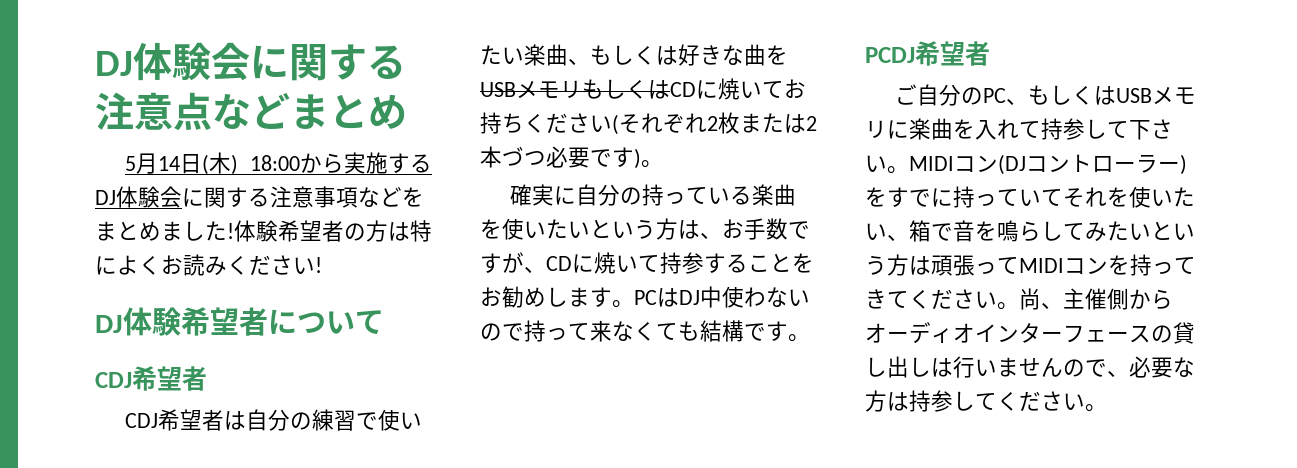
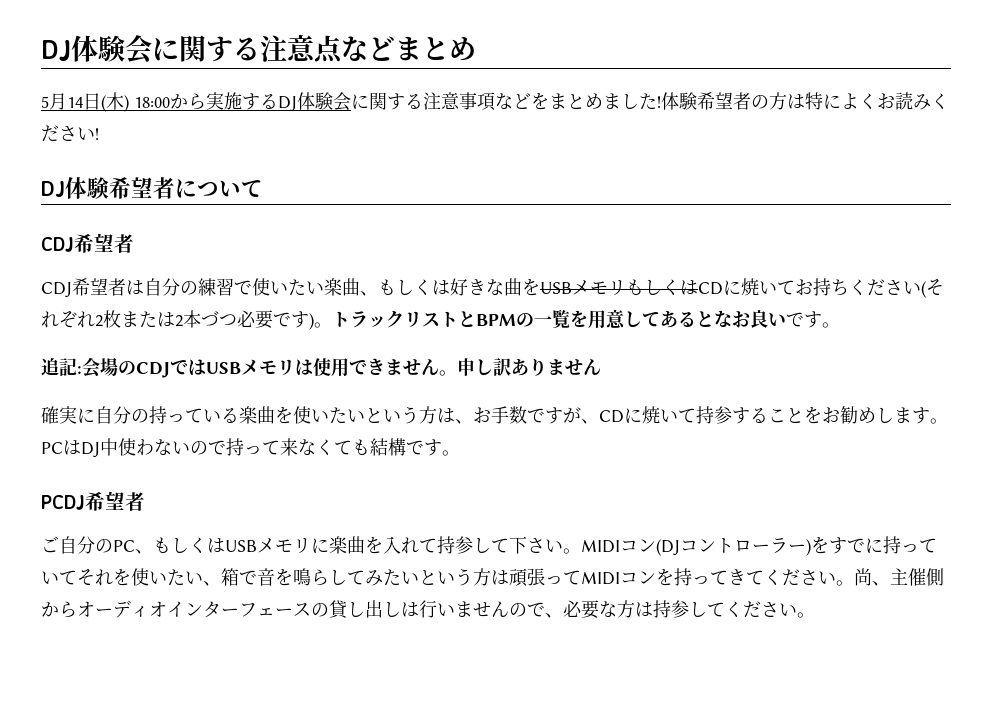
+ トラックリストとBPMの一覧を用意してあるとなお良いです。
+ 追記:会場のCDJではUSBメモリは使用できません。申し訳ありません

